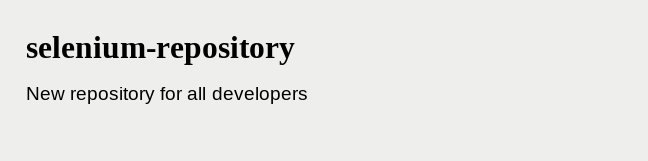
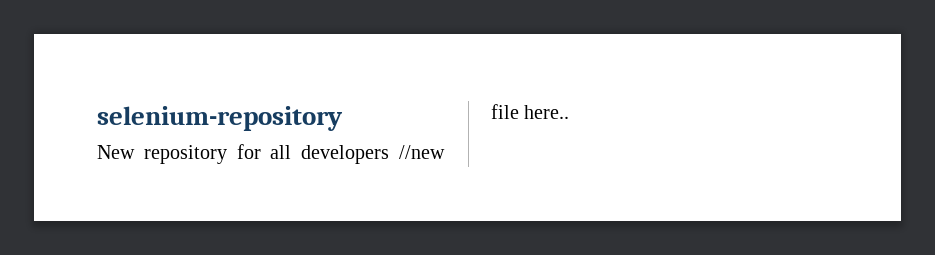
- New repository for all developers
+ New repository for all developers //new file here..

